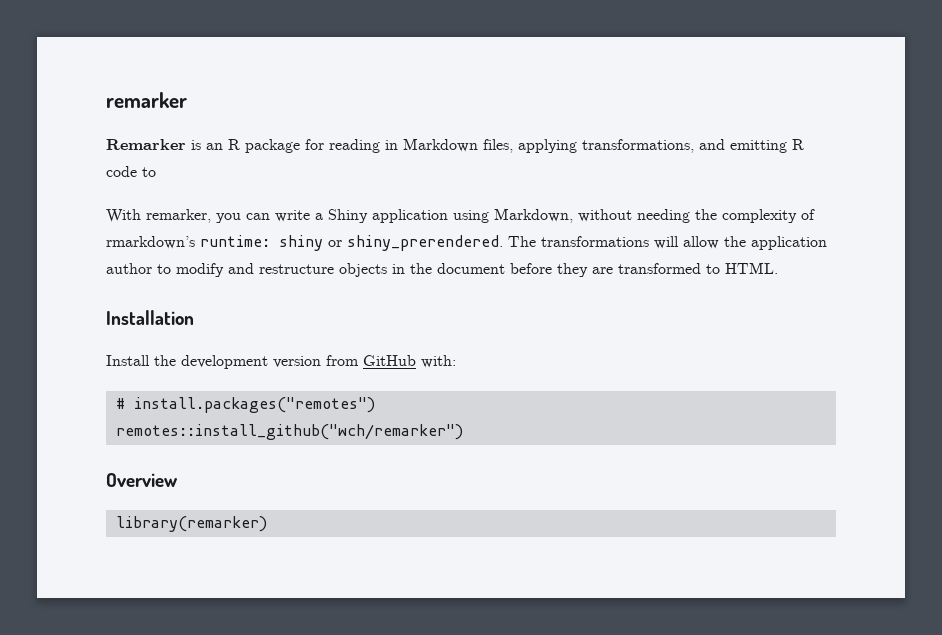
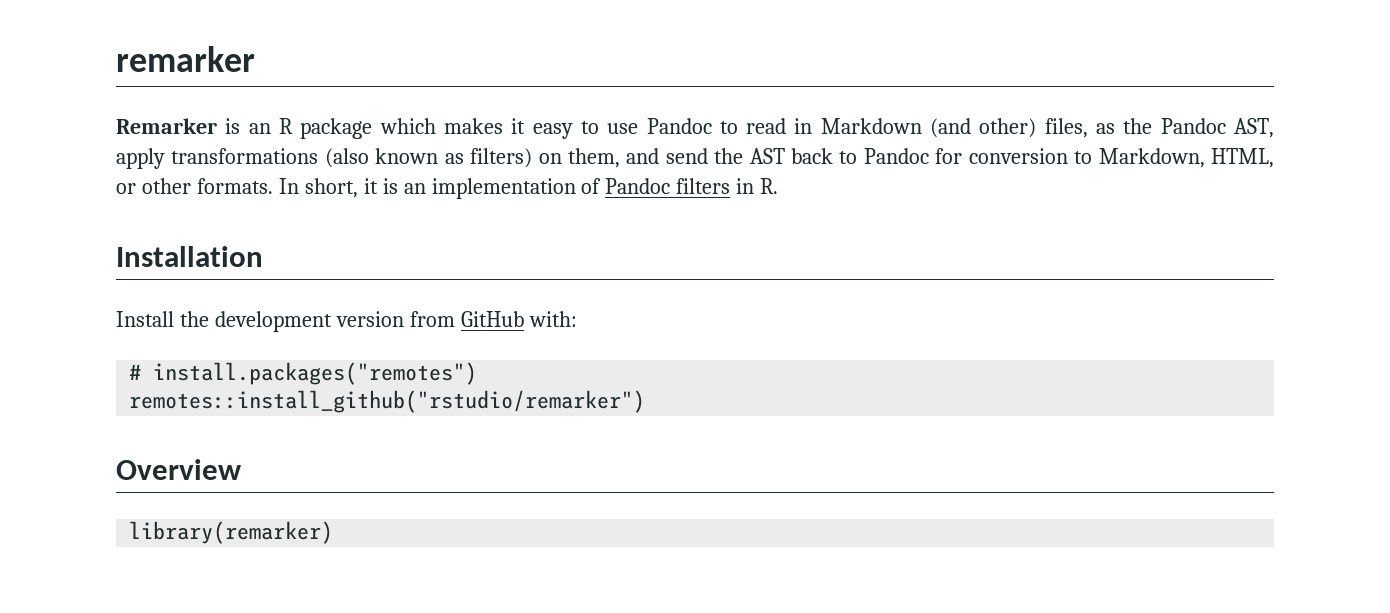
- Remarker is an R package for reading in Markdown files, applying transformations, and emitting R code to
- With remarker, you can write a Shiny application using Markdown, without needing the complexity of rmarkdown’s runtime: shiny or shiny_prerendered. The transformations will allow the application author to modify and restructure objects in the document before they are transformed to HTML.
+ Remarker is an R package which makes it easy to use Pandoc to read in Markdown (and other) files, as the Pandoc AST, apply transformations (also known as filters) on them, and send the AST back to Pandoc for conversion to Markdown, HTML, or other formats. In short, it is an implementation of Pandoc filters in R.
- remotes::install_github("wch/remarker")
+ remotes::install_github("rstudio/remarker")

